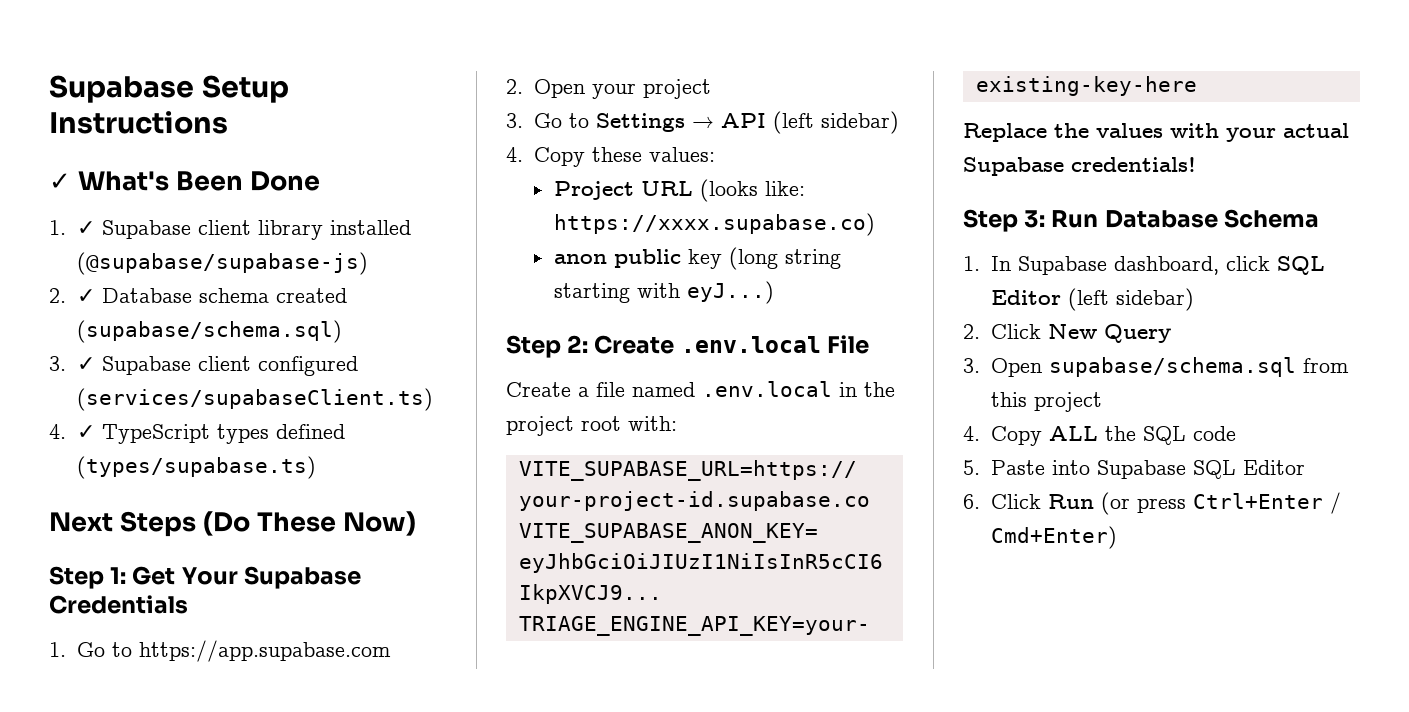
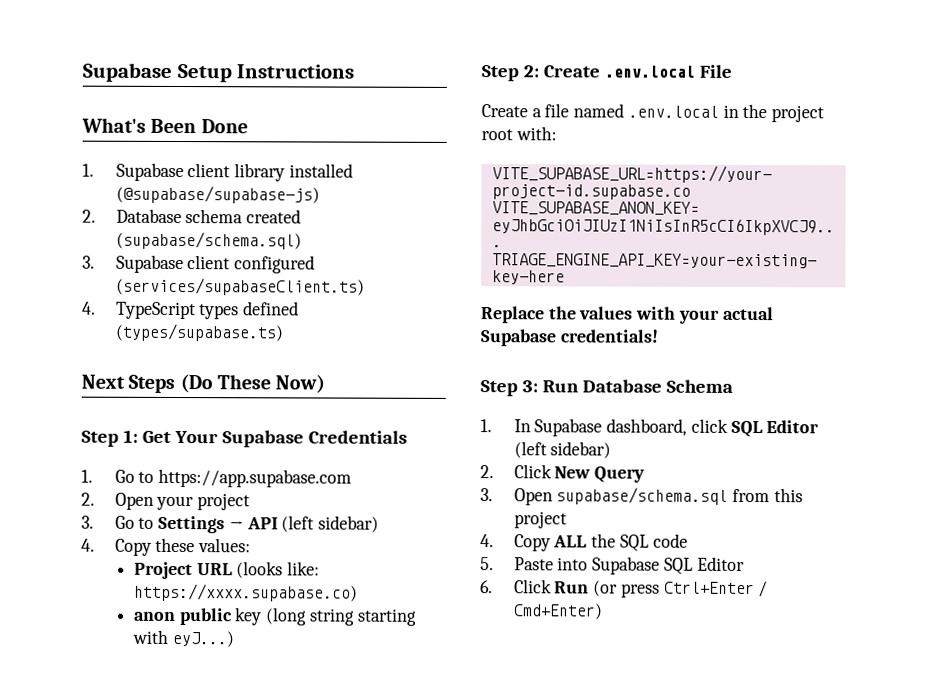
- ✓ What's Been Done
+ What's Been Done
- 1. ✓ Supabase client library installed (@supabase/supabase-js)
+ 1. Supabase client library installed (@supabase/supabase-js)
- 2. ✓ Database schema created (supabase/schema.sql)
+ 2. Database schema created (supabase/schema.sql)
- 3. ✓ Supabase client configured (services/supabaseClient.ts)
+ 3. Supabase client configured (services/supabaseClient.ts)
- 4. ✓ TypeScript types defined (types/supabase.ts)
+ 4. TypeScript types defined (types/supabase.ts)

